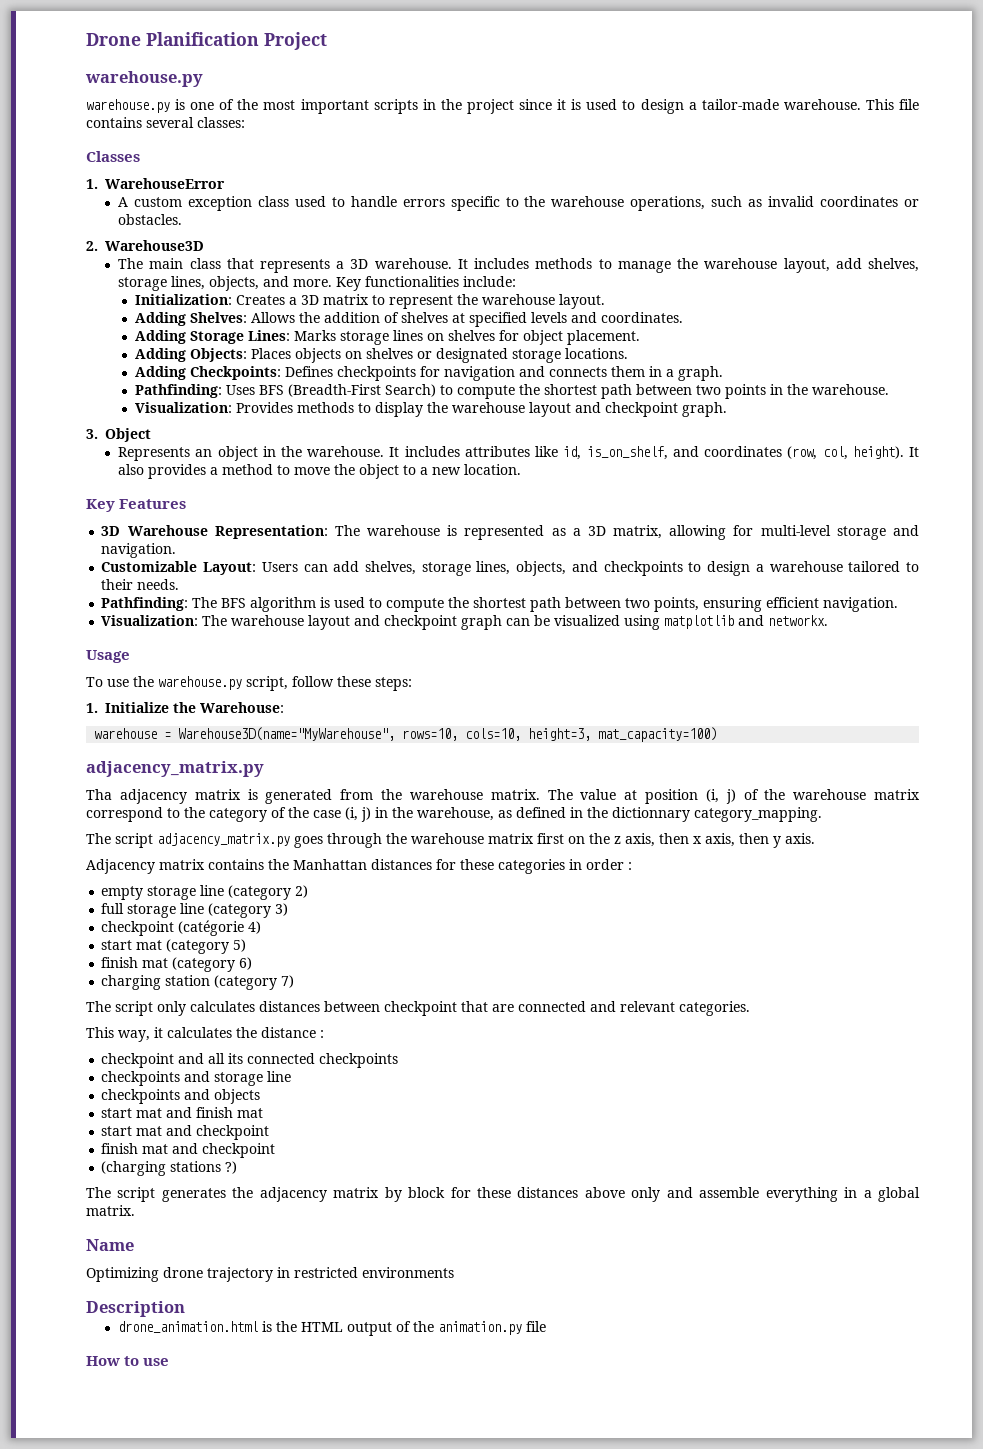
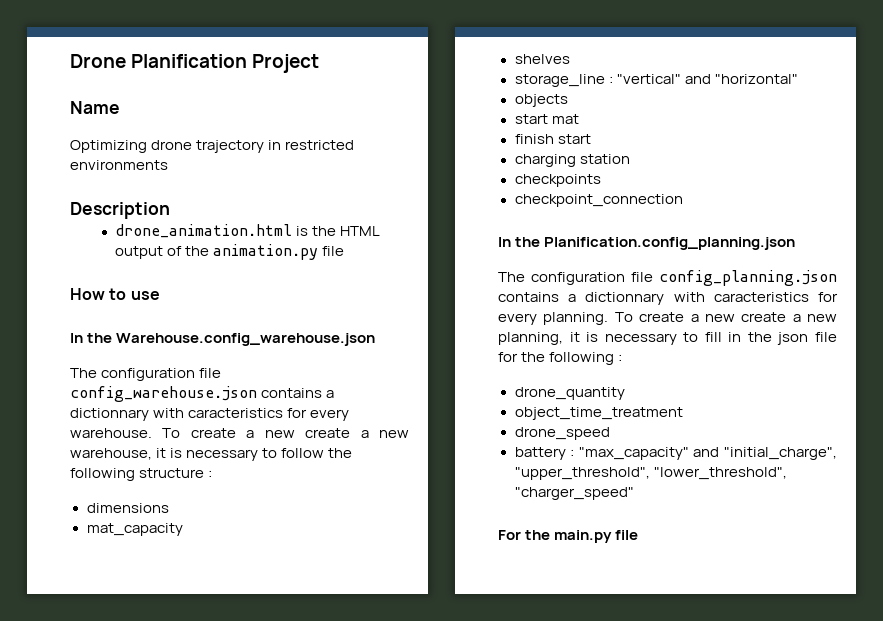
  Drone Planification Project
- warehouse.py
- warehouse.py is one of the most important scripts in the project since it is used to design a tailor-made warehouse. This file contains several classes:
- Classes
- 1. WarehouseError
- A custom exception class used to handle errors specific to the warehouse operations, such as invalid coordinates or obstacles.
- 2. Warehouse3D
- The main class that represents a 3D warehouse. It includes methods to manage the warehouse layout, add shelves, storage lines, objects, and more. Key functionalities include:
- Initialization: Creates a 3D matrix to represent the warehouse layout.
- Adding Shelves: Allows the addition of shelves at specified levels and coordinates.
- Adding Storage Lines: Marks storage lines on shelves for object placement.
- Adding Objects: Places objects on shelves or designated storage locations.
- Adding Checkpoints: Defines checkpoints for navigation and connects them in a graph.
- Pathfinding: Uses BFS (Breadth-First Search) to compute the shortest path between two points in the warehouse.
- Visualization: Provides methods to display the warehouse layout and checkpoint graph.
- 3. Object
- Represents an object in the warehouse. It includes attributes like id, is_on_shelf, and coordinates (row, col, height). It also provides a method to move the object to a new location.
- Key Features
- 3D Warehouse Representation: The warehouse is represented as a 3D matrix, allowing for multi-level storage and navigation.
- Customizable Layout: Users can add shelves, storage lines, objects, and checkpoints to design a warehouse tailored to their needs.
- Pathfinding: The BFS algorithm is used to compute the shortest path between two points, ensuring efficient navigation.
- Visualization: The warehouse layout and checkpoint graph can be visualized using matplotlib and networkx.
- Usage
- To use the warehouse.py script, follow these steps:
- 1. Initialize the Warehouse:
- warehouse = Warehouse3D(name="MyWarehouse", rows=10, cols=10, height=3, mat_capacity=100)
- adjacency_matrix.py
- Tha adjacency matrix is generated from the warehouse matrix. The value at position (i, j) of the warehouse matrix correspond to the category of the case (i, j) in the warehouse, as defined in the dictionnary category_mapping.
- The script adjacency_matrix.py goes through the warehouse matrix first on the z axis, then x axis, then y axis.
- Adjacency matrix contains the Manhattan distances for these categories in order :
- empty storage line (category 2)
- full storage line (category 3)
- checkpoint (catégorie 4)
- start mat (category 5)
- finish mat (category 6)
- charging station (category 7)
- The script only calculates distances between checkpoint that are connected and relevant categories.
- This way, it calculates the distance :
- checkpoint and all its connected checkpoints
- checkpoints and storage line
- checkpoints and objects
- start mat and finish mat
- start mat and checkpoint
- finish mat and checkpoint
- (charging stations ?)
- The script generates the adjacency matrix by block for these distances above only and assemble everything in a global matrix.
+ In the Warehouse.config_warehouse.json
+ The configuration file config_warehouse.json contains a dictionnary with caracteristics for every warehouse. To create a new create a new warehouse, it is necessary to follow the following structure :
+ dimensions
+ mat_capacity
+ shelves
+ storage_line : "vertical" and "horizontal"
+ objects
+ start mat
+ finish start
+ charging station
+ checkpoints
+ checkpoint_connection
+ In the Planification.config_planning.json
+ The configuration file config_planning.json contains a dictionnary with caracteristics for every planning. To create a new create a new planning, it is necessary to fill in the json file for the following :
+ drone_quantity
+ object_time_treatment
+ drone_speed
+ battery : "max_capacity" and "initial_charge", "upper_threshold", "lower_threshold", "charger_speed"
+ For the main.py file

